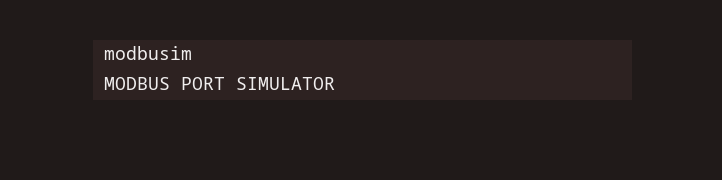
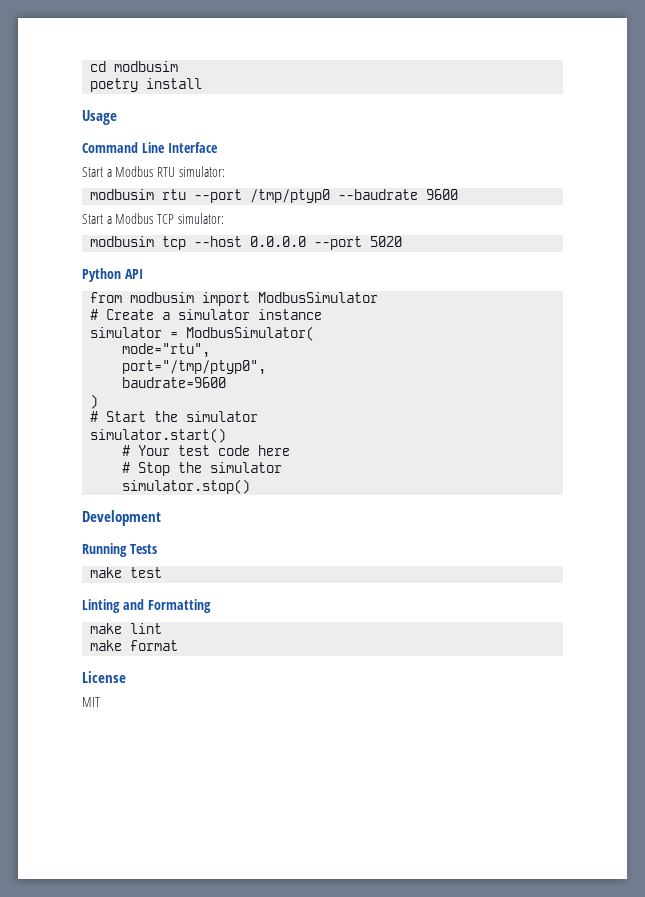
- modbusim
+ cd modbusim
- MODBUS PORT SIMULATOR
+ poetry install
+ Usage
+ Command Line Interface
+ Start a Modbus RTU simulator:
+ modbusim rtu --port /tmp/ptyp0 --baudrate 9600
+ Start a Modbus TCP simulator:
+ modbusim tcp --host 0.0.0.0 --port 5020
+ Python API
+ from modbusim import ModbusSimulator
+ # Create a simulator instance
+ simulator = ModbusSimulator(
+ mode="rtu",
+ port="/tmp/ptyp0",
+ baudrate=9600
+ )
+ # Start the simulator
+ simulator.start()
+ # Your test code here
+ # Stop the simulator
+ simulator.stop()
+ Development
+ Running Tests
+ make test
+ Linting and Formatting
+ make lint
+ make format
+ License
+ MIT

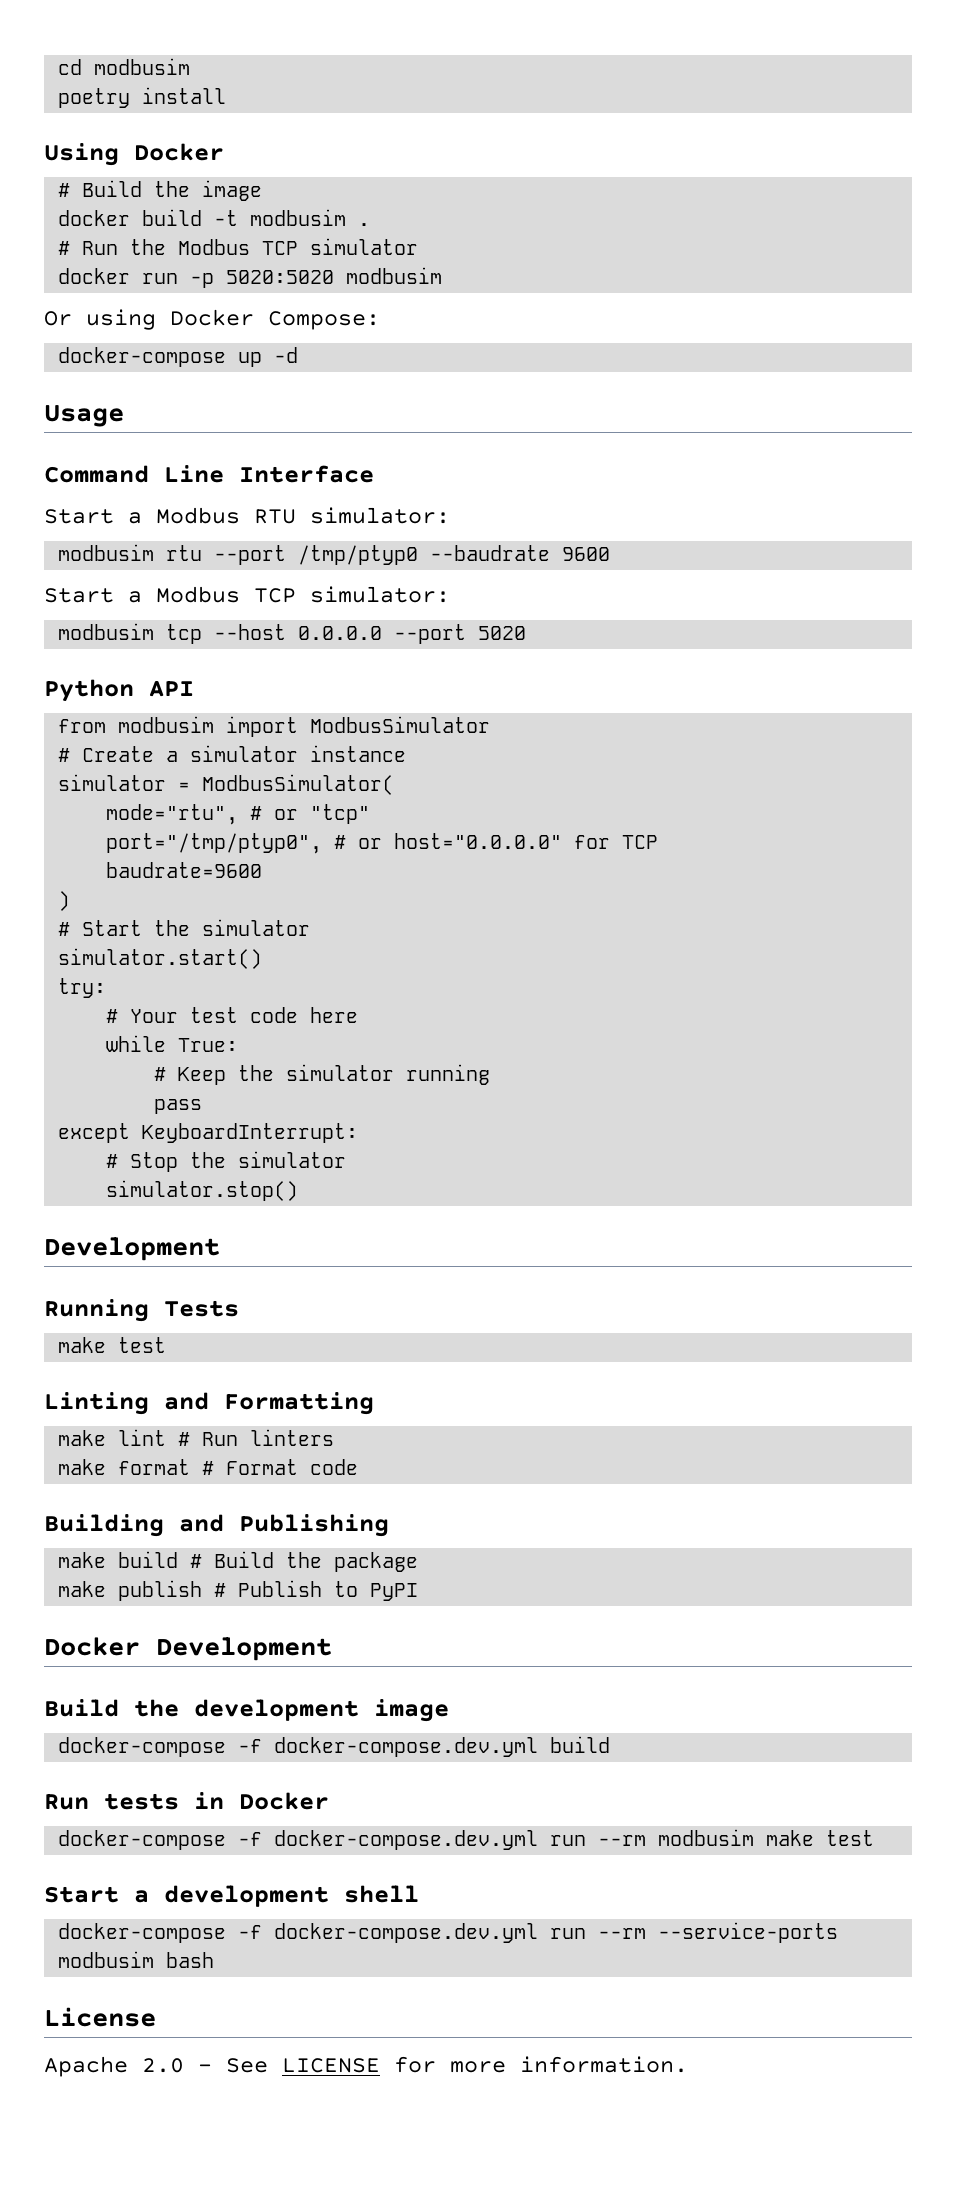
+ Using Docker
+ # Build the image
+ docker build -t modbusim .
+ # Run the Modbus TCP simulator
+ docker run -p 5020:5020 modbusim
+ Or using Docker Compose:
+ docker-compose up -d
- mode="rtu",
- port="/tmp/ptyp0",
+ mode="rtu", # or "tcp"
+ port="/tmp/ptyp0", # or host="0.0.0.0" for TCP
+ try:
+ while True:
+ # Keep the simulator running
+ pass
+ except KeyboardInterrupt:
- make lint
+ make lint # Run linters
- make format
+ make format # Format code
+ Building and Publishing
+ make build # Build the package
+ make publish # Publish to PyPI
+ Docker Development
+ Build the development image
+ docker-compose -f docker-compose.dev.yml build
+ Run tests in Docker
+ docker-compose -f docker-compose.dev.yml run --rm modbusim make test
+ Start a development shell
+ docker-compose -f docker-compose.dev.yml run --rm --service-ports modbusim bash
  License
- MIT
+ Apache 2.0 - See LICENSE for more information.

